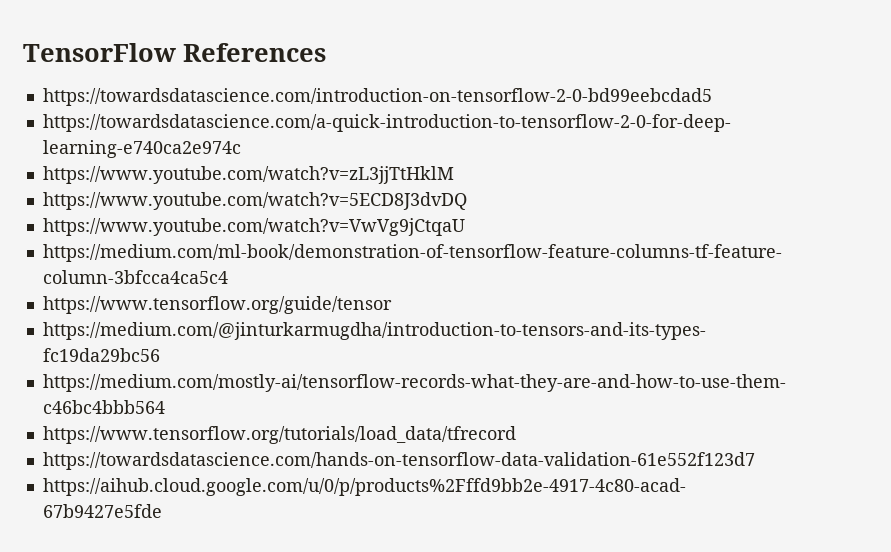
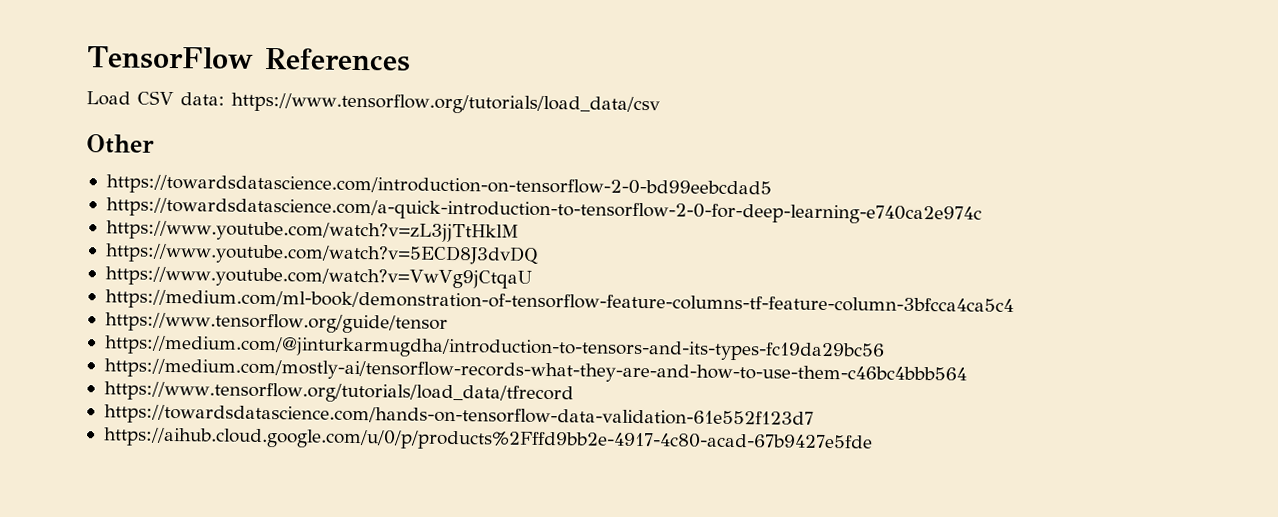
+ Load CSV data: https://www.tensorflow.org/tutorials/load_data/csv
+ Other

